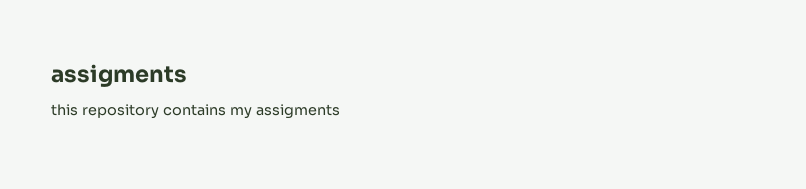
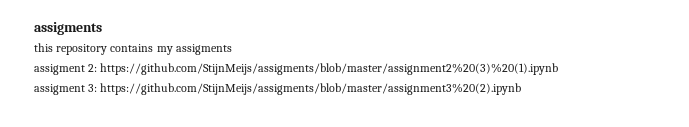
+ assigment 2: https://github.com/StijnMeijs/assigments/blob/master/assignment2%20(3)%20(1).ipynb
+ assigment 3: https://github.com/StijnMeijs/assigments/blob/master/assignment3%20(2).ipynb

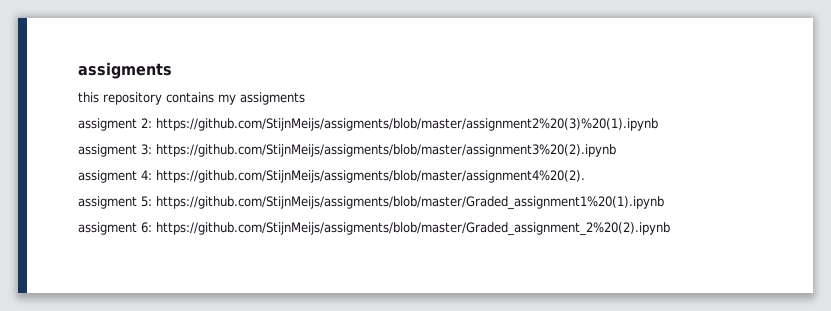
+ assigment 4: https://github.com/StijnMeijs/assigments/blob/master/assignment4%20(2).
+ assigment 5: https://github.com/StijnMeijs/assigments/blob/master/Graded_assignment1%20(1).ipynb
+ assigment 6: https://github.com/StijnMeijs/assigments/blob/master/Graded_assignment_2%20(2).ipynb

